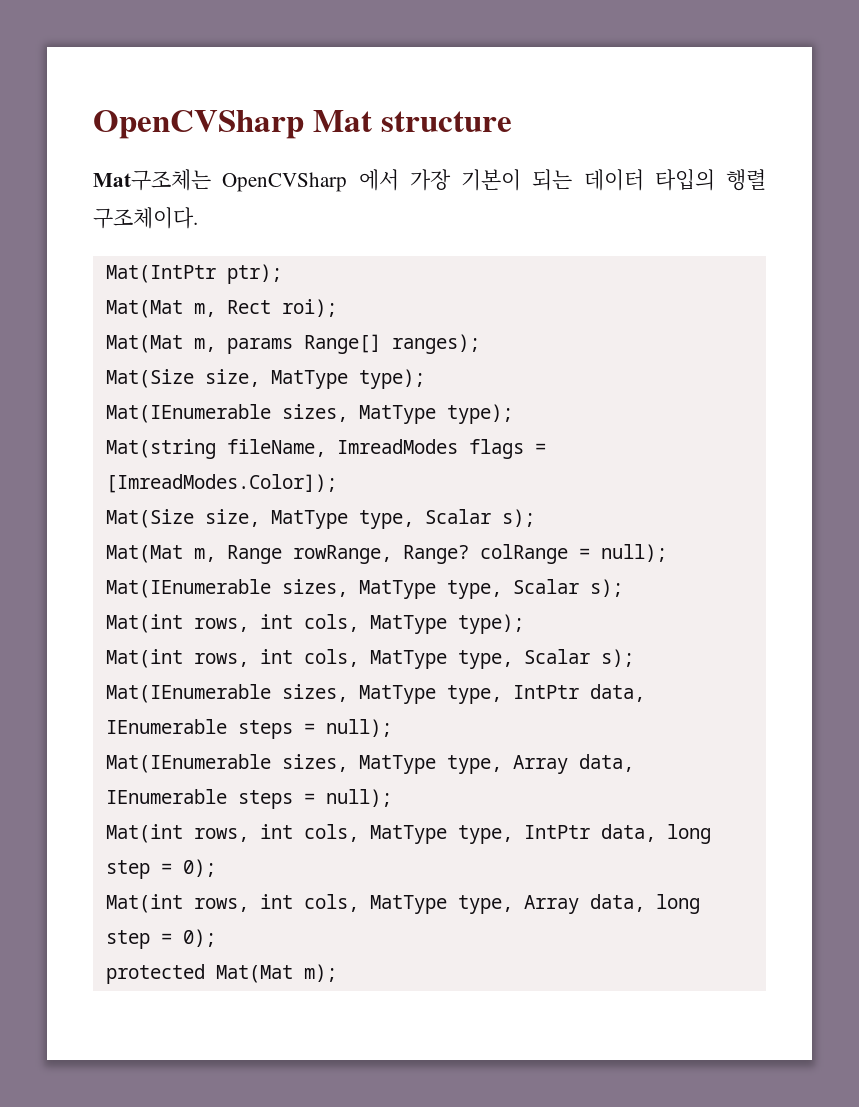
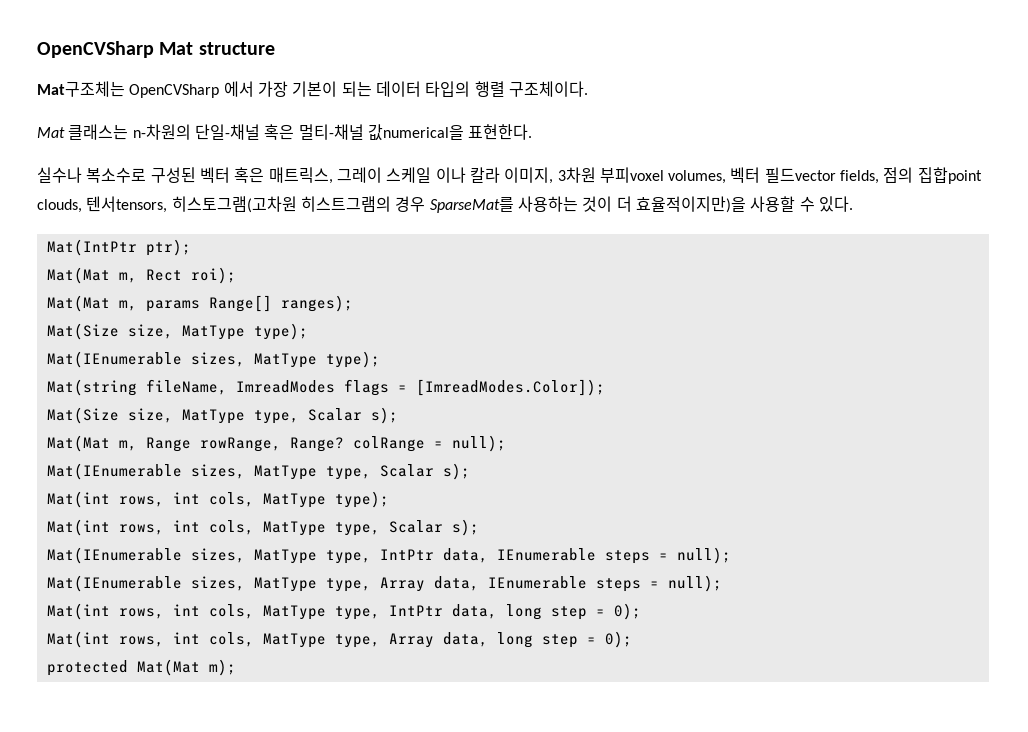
+ Mat 클래스는 n-차원의 단일-채널 혹은 멀티-채널 값numerical을 표현한다.
+ 실수나 복소수로 구성된 벡터 혹은 매트릭스, 그레이 스케일 이나 칼라 이미지, 3차원 부피voxel volumes, 벡터 필드vector fields, 점의 집합point clouds, 텐서tensors, 히스토그램(고차원 히스트그램의 경우 SparseMat를 사용하는 것이 더 효율적이지만)을 사용할 수 있다.

